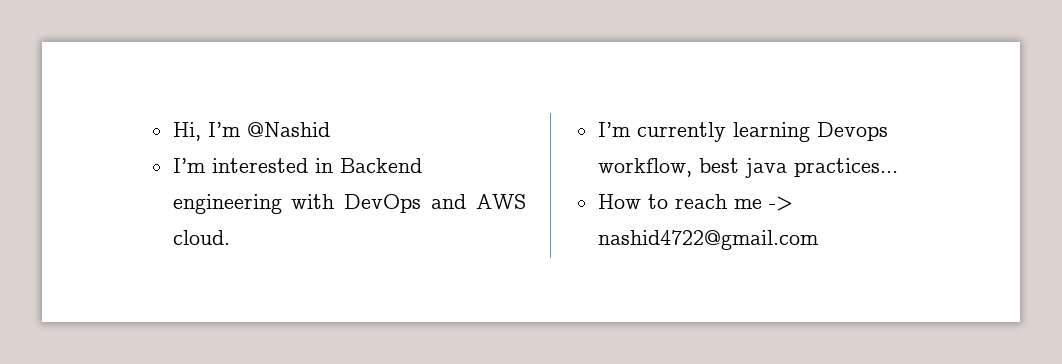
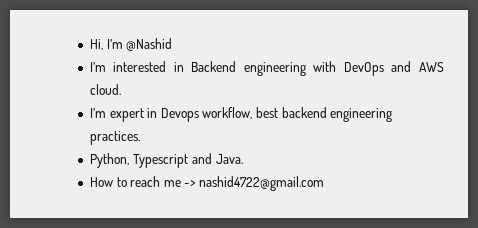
- I’m currently learning Devops workflow, best java practices...
+ I’m expert in Devops workflow, best backend engineering practices.
+ Python, Typescript and Java.

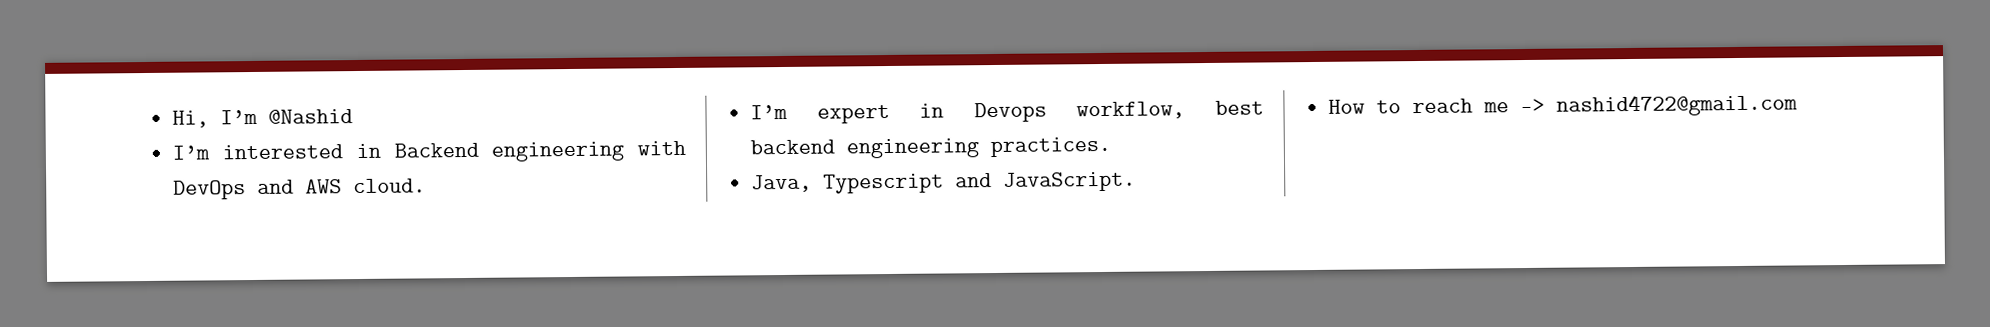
- Python, Typescript and Java.
+ Java, Typescript and JavaScript.

